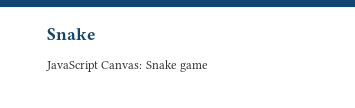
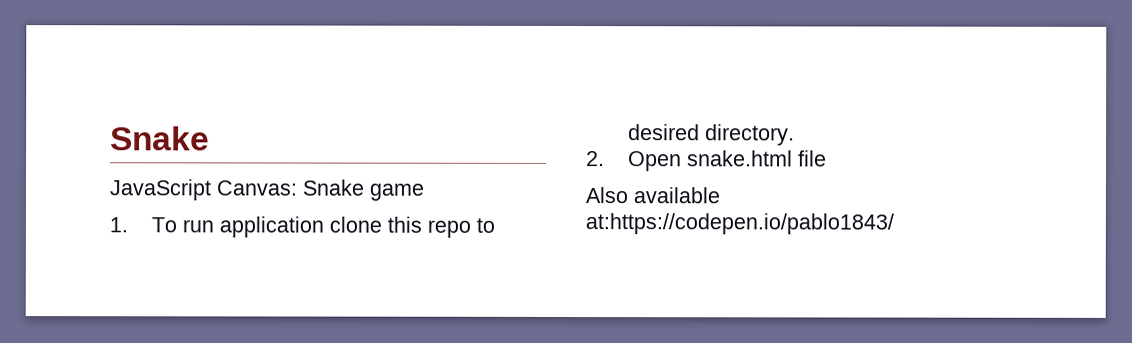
+ 1. To run application clone this repo to desired directory.
+ 2. Open snake.html file
+ Also available at:https://codepen.io/pablo1843/

